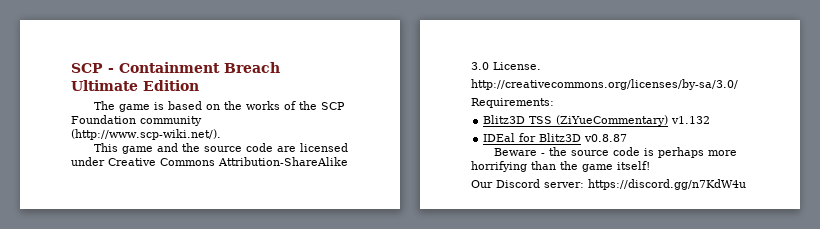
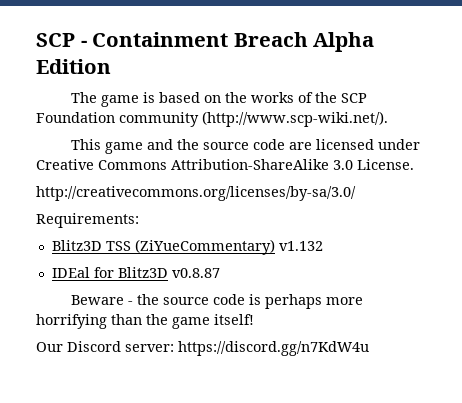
- SCP - Containment Breach Ultimate Edition
+ SCP - Containment Breach Alpha Edition

